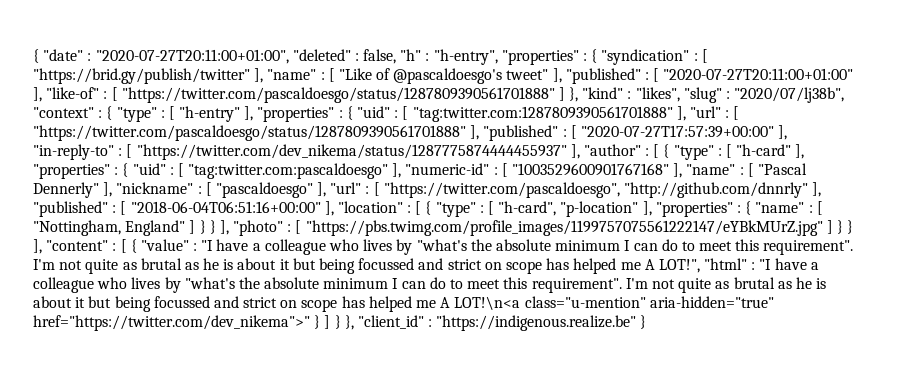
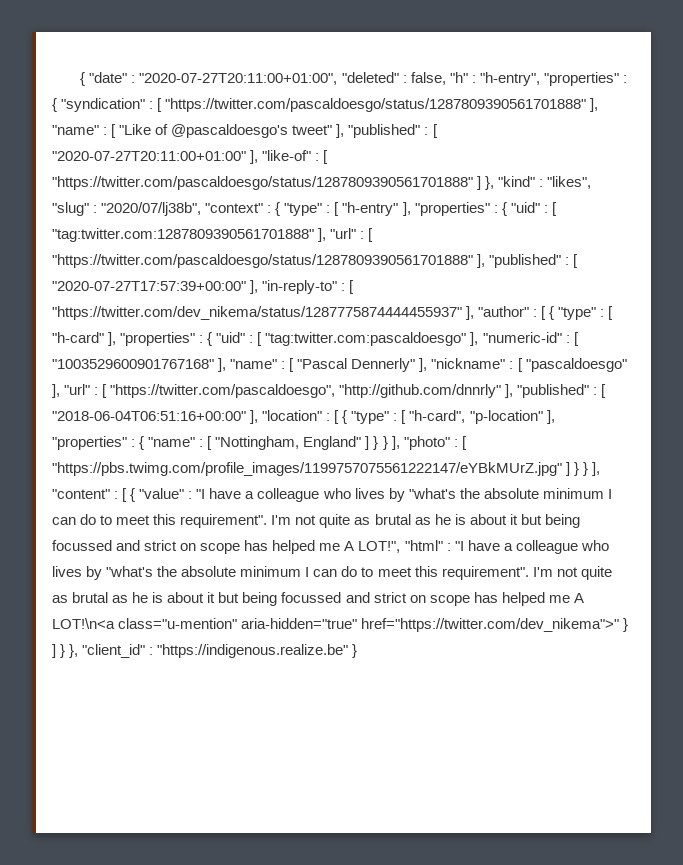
- [ "https://brid.gy/publish/twitter" ], "name" :
+ [ "https://twitter.com/pascaldoesgo/status/1287809390561701888" ], "name" :

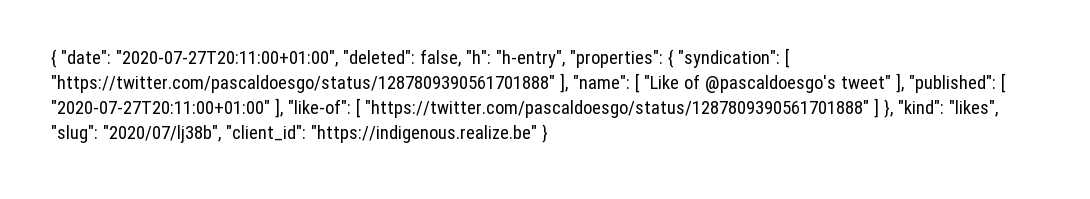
- { "date" : "2020-07-27T20:11:00+01:00", "deleted" : false, "h" : "h-entry", "properties" : { "syndication" : [ "https://twitter.com/pascaldoesgo/status/1287809390561701888" ], "name" : [ "Like of @pascaldoesgo's tweet" ], "published" : [ "2020-07-27T20:11:00+01:00" ], "like-of" : [ "https://twitter.com/pascaldoesgo/status/1287809390561701888" ] }, "kind" : "likes", "slug" : "2020/07/lj38b", "context" : { "type" : [ "h-entry" ], "properties" : { "uid" : [ "tag:twitter.com:1287809390561701888" ], "url" : [ "https://twitter.com/pascaldoesgo/status/1287809390561701888" ], "published" : [ "2020-07-27T17:57:39+00:00" ], "in-reply-to" : [ "https://twitter.com/dev_nikema/status/1287775874444455937" ], "author" : [ { "type" : [ "h-card" ], "properties" : { "uid" : [ "tag:twitter.com:pascaldoesgo" ], "numeric-id" : [ "1003529600901767168" ], "name" : [ "Pascal Dennerly" ], "nickname" : [ "pascaldoesgo" ], "url" : [ "https://twitter.com/pascaldoesgo", "http://github.com/dnnrly" ], "published" : [ "2018-06-04T06:51:16+00:00" ], "location" : [ { "type" : [ "h-card", "p-location" ], "properties" : { "name" : [ "Nottingham, England" ] } } ], "photo" : [ "https://pbs.twimg.com/profile_images/1199757075561222147/eYBkMUrZ.jpg" ] } } ], "content" : [ { "value" : "I have a colleague who lives by "what's the absolute minimum I can do to meet this requirement". I'm not quite as brutal as he is about it but being focussed and strict on scope has helped me A LOT!", "html" : "I have a colleague who lives by "what's the absolute minimum I can do to meet this requirement". I'm not quite as brutal as he is about it but being focussed and strict on scope has helped me A LOT!\n<a class="u-mention" aria-hidden="true" href="https://twitter.com/dev_nikema">" } ] } }, "client_id" : "https://indigenous.realize.be" }
+ { "date": "2020-07-27T20:11:00+01:00", "deleted": false, "h": "h-entry", "properties": { "syndication": [ "https://twitter.com/pascaldoesgo/status/1287809390561701888" ], "name": [ "Like of @pascaldoesgo's tweet" ], "published": [ "2020-07-27T20:11:00+01:00" ], "like-of": [ "https://twitter.com/pascaldoesgo/status/1287809390561701888" ] }, "kind": "likes", "slug": "2020/07/lj38b", "client_id": "https://indigenous.realize.be" }

